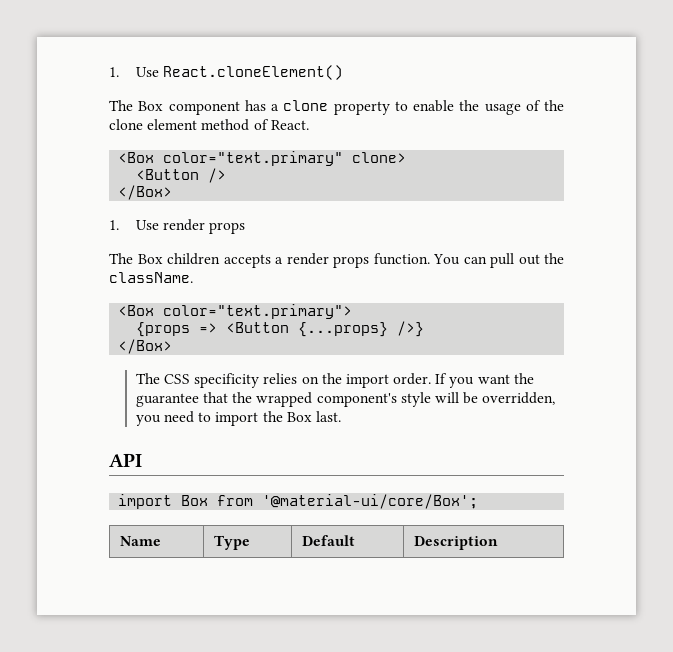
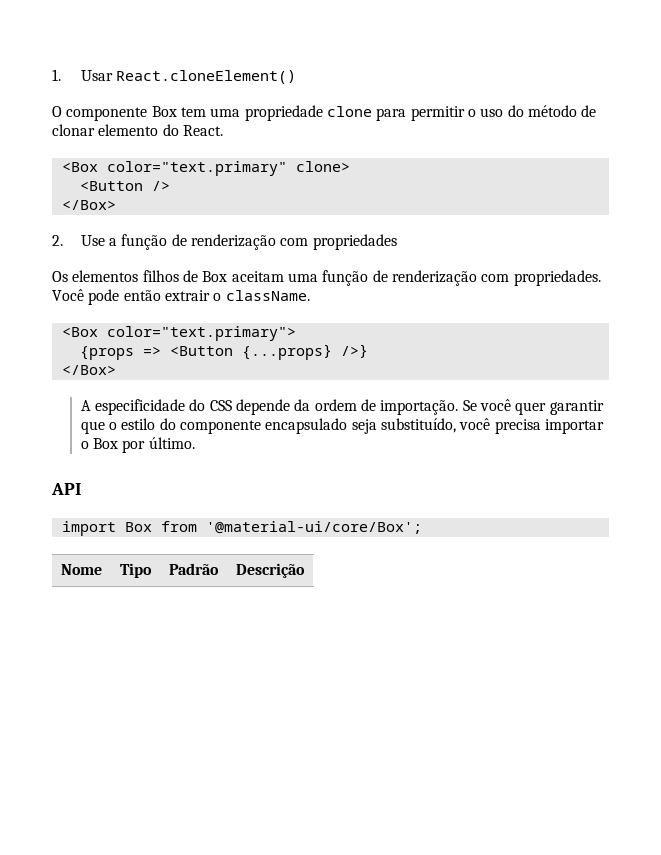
- 1. Use React.cloneElement()
+ 1. Usar React.cloneElement()
- The Box component has a clone property to enable the usage of the clone element method of React.
+ O componente Box tem uma propriedade clone para permitir o uso do método de clonar elemento do React.
- 1. Use render props
- The Box children accepts a render props function. You can pull out the className.
+ 2. Use a função de renderização com propriedades
+ Os elementos filhos de Box aceitam uma função de renderização com propriedades. Você pode então extrair o className.
- The CSS specificity relies on the import order. If you want the guarantee that the wrapped component's style will be overridden, you need to import the Box last.
+ A especificidade do CSS depende da ordem de importação. Se você quer garantir que o estilo do componente encapsulado seja substituído, você precisa importar o Box por último.
- Name | Type | Default | Description
+ Nome | Tipo | Padrão | Descrição

